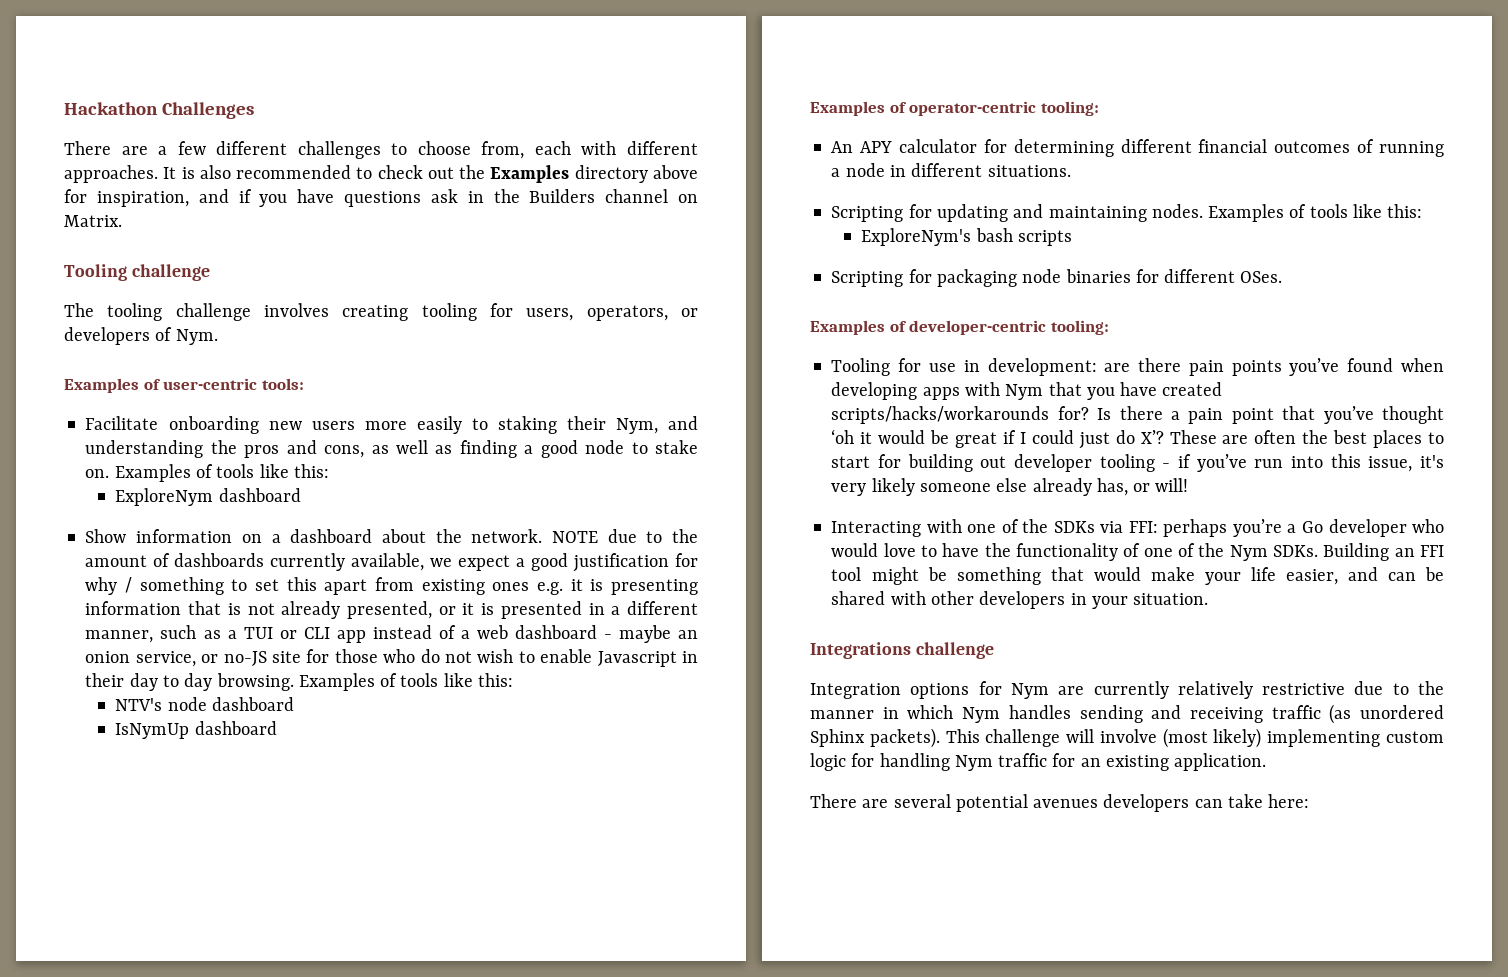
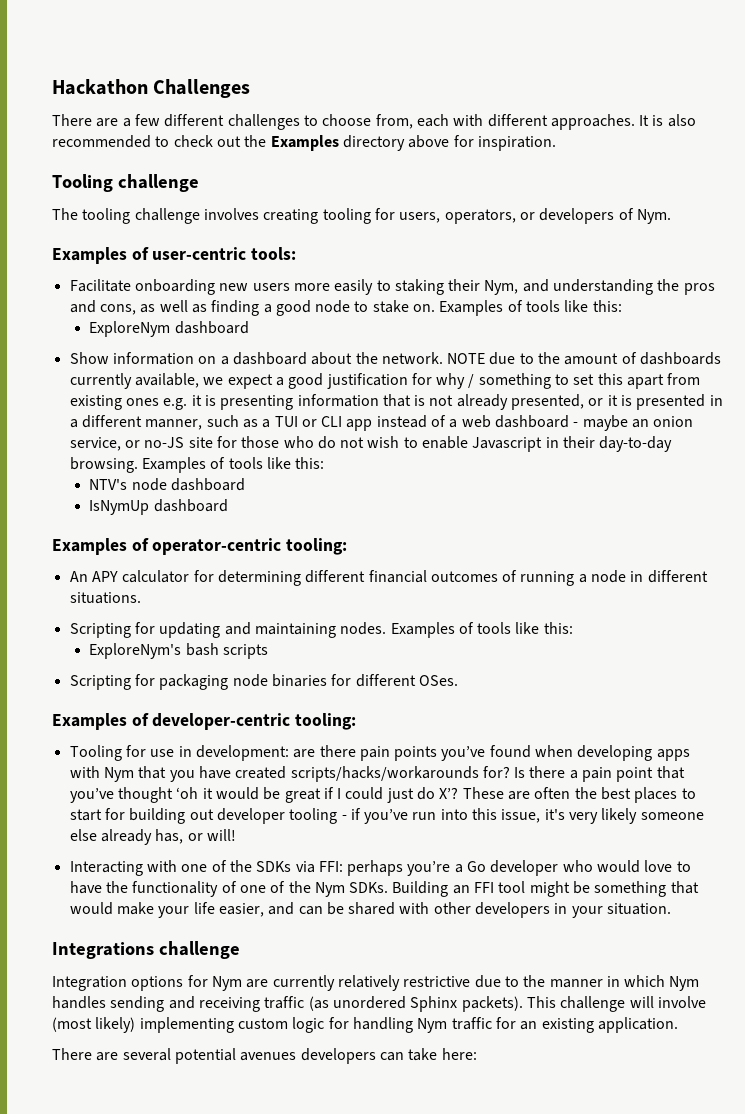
- It is also recommended to check out the Examples directory above for inspiration, and if you have questions ask in the Builders channel on Matrix.
+ It is also recommended to check out the Examples directory above for inspiration.
- NOTE due to the amount of dashboards currently available, we expect a good justification for why / something to set this apart from existing ones e.g. it is presenting information that is not already presented, or it is presented in a different manner, such as a TUI or CLI app instead of a web dashboard - maybe an onion service, or no-JS site for those who do not wish to enable Javascript in their day to day browsing.
+ NOTE due to the amount of dashboards currently available, we expect a good justification for why / something to set this apart from existing ones e.g. it is presenting information that is not already presented, or it is presented in a different manner, such as a TUI or CLI app instead of a web dashboard - maybe an onion service, or no-JS site for those who do not wish to enable Javascript in their day-to-day browsing.

